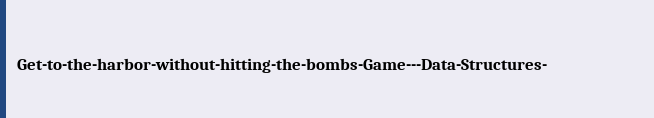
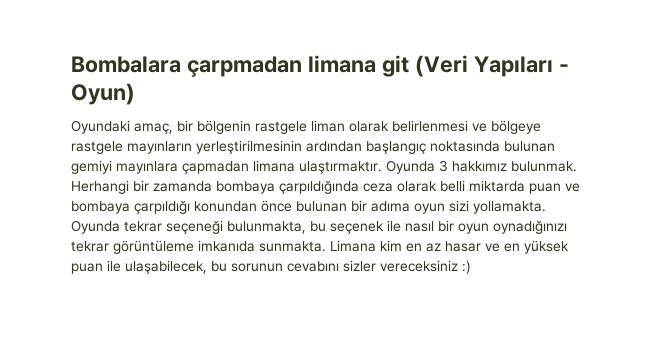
- Get-to-the-harbor-without-hitting-the-bombs-Game---Data-Structures-
+ Bombalara çarpmadan limana git (Veri Yapıları - Oyun)
+ Oyundaki amaç, bir bölgenin rastgele liman olarak belirlenmesi ve bölgeye rastgele mayınların yerleştirilmesinin ardından başlangıç noktasında bulunan gemiyi mayınlara çapmadan limana ulaştırmaktır. Oyunda 3 hakkımız bulunmak. Herhangi bir zamanda bombaya çarpıldığında ceza olarak belli miktarda puan ve bombaya çarpıldığı konundan önce bulunan bir adıma oyun sizi yollamakta. Oyunda tekrar seçeneği bulunmakta, bu seçenek ile nasıl bir oyun oynadığınızı tekrar görüntüleme imkanıda sunmakta. Limana kim en az hasar ve en yüksek puan ile ulaşabilecek, bu sorunun cevabını sizler vereceksiniz :)

